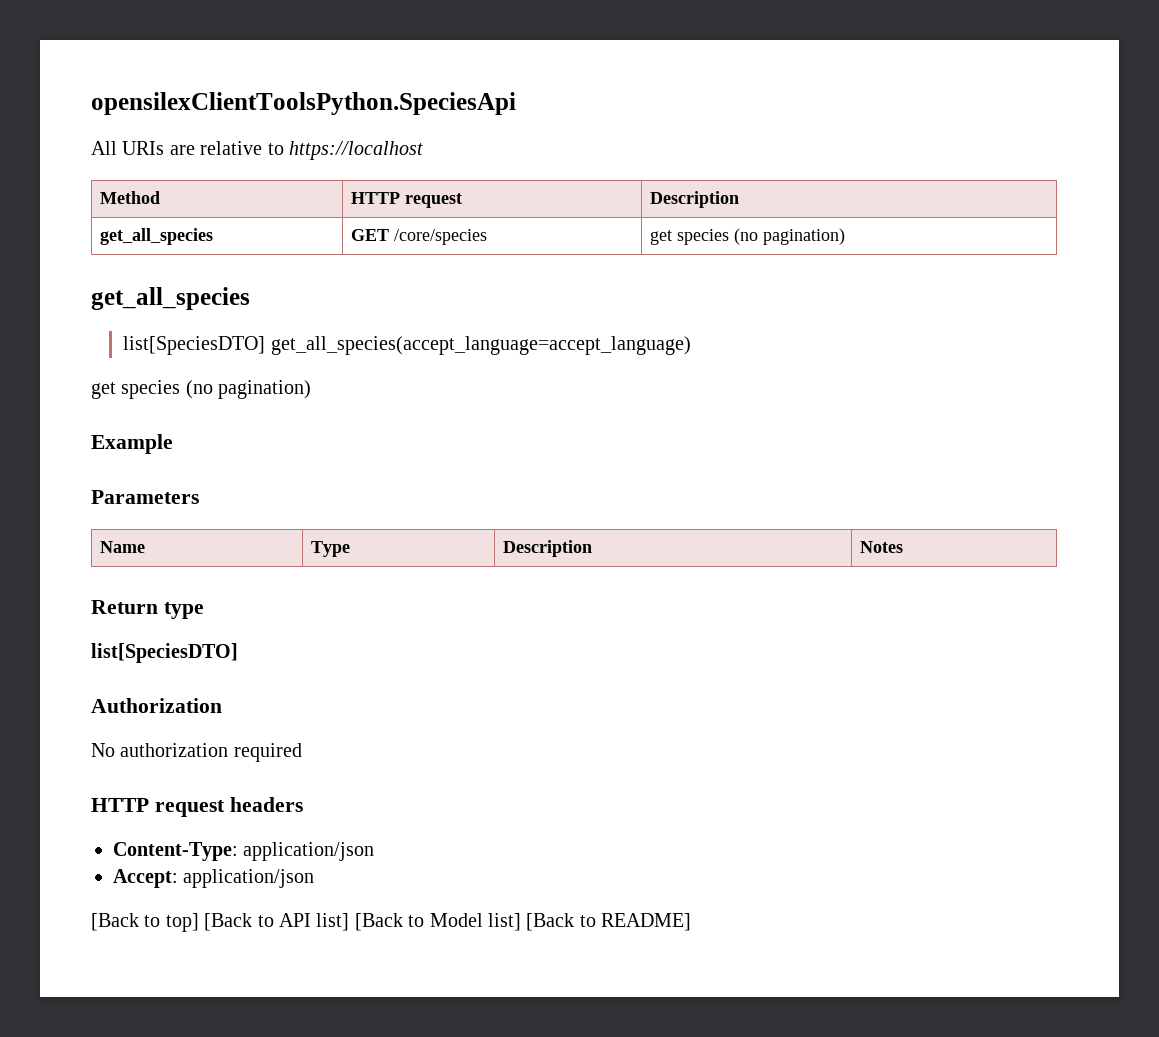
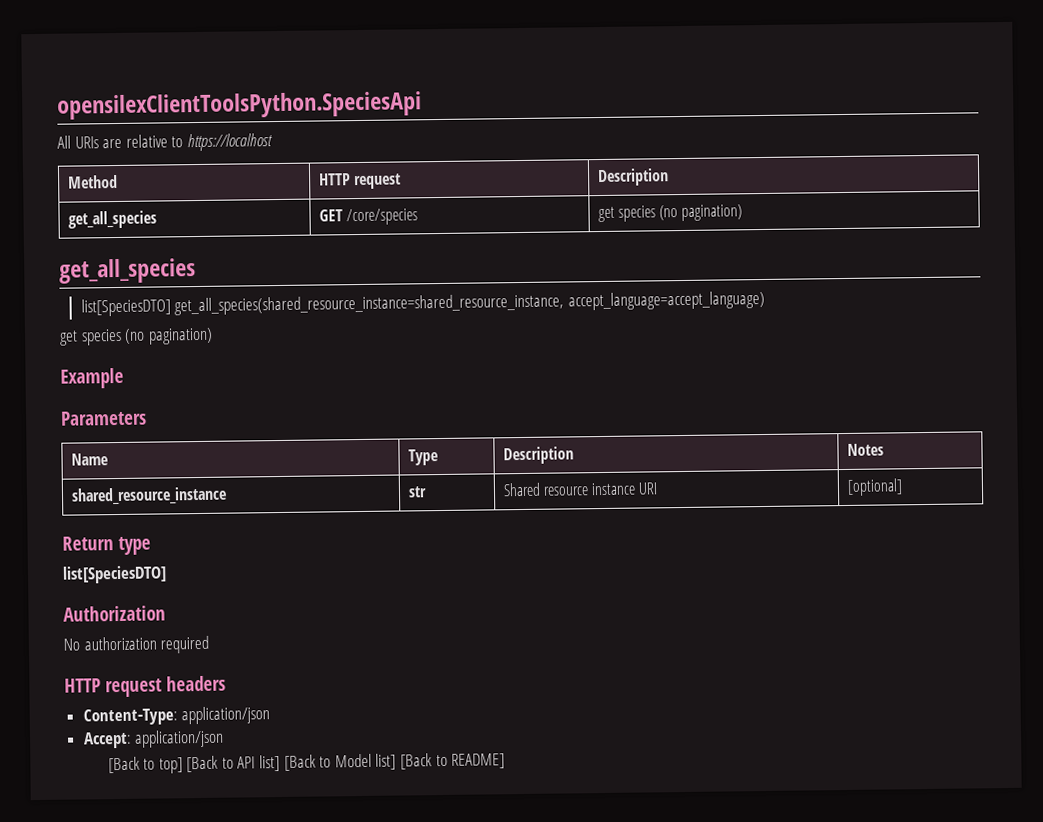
- list[SpeciesDTO] get_all_species(accept_language=accept_language)
+ list[SpeciesDTO] get_all_species(shared_resource_instance=shared_resource_instance, accept_language=accept_language)
+ shared_resource_instance | str | Shared resource instance URI | [optional]

